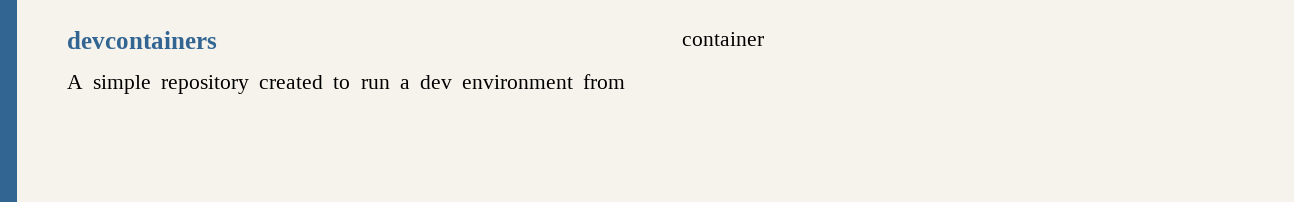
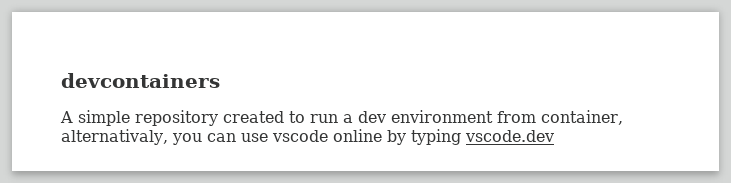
- A simple repository created to run a dev environment from container
+ A simple repository created to run a dev environment from container, alternativaly, you can use vscode online by typing vscode.dev

